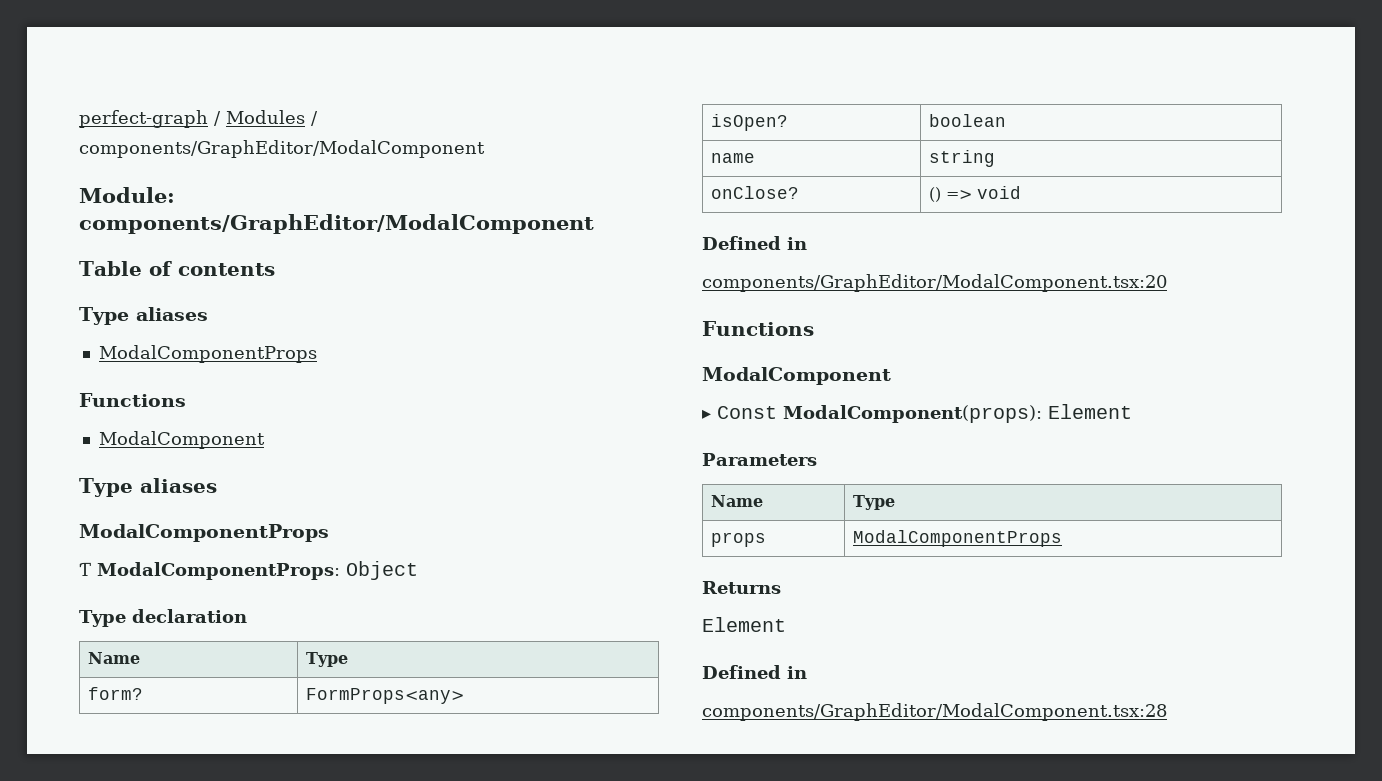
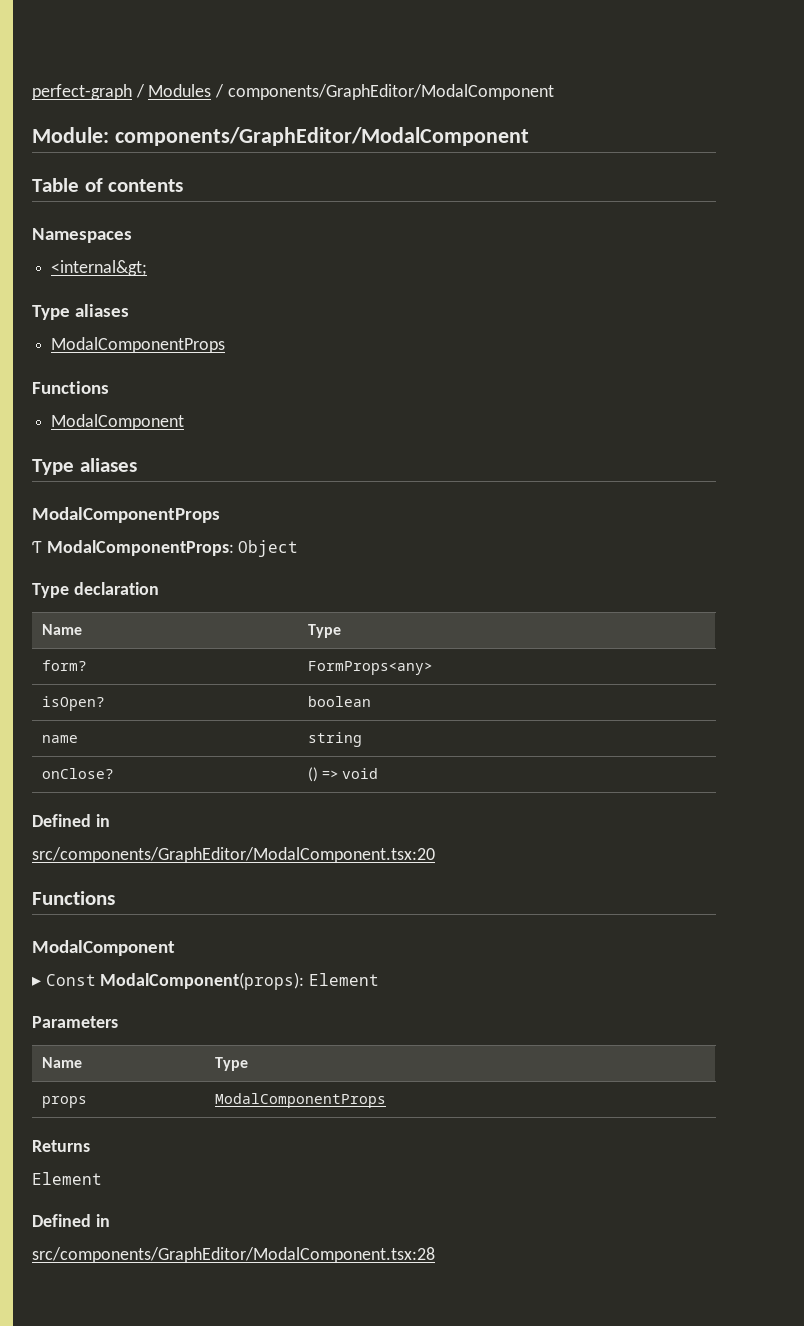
+ Namespaces
+ <internal&gt;
- components/GraphEditor/ModalComponent.tsx:20
+ src/components/GraphEditor/ModalComponent.tsx:20
- components/GraphEditor/ModalComponent.tsx:28
+ src/components/GraphEditor/ModalComponent.tsx:28

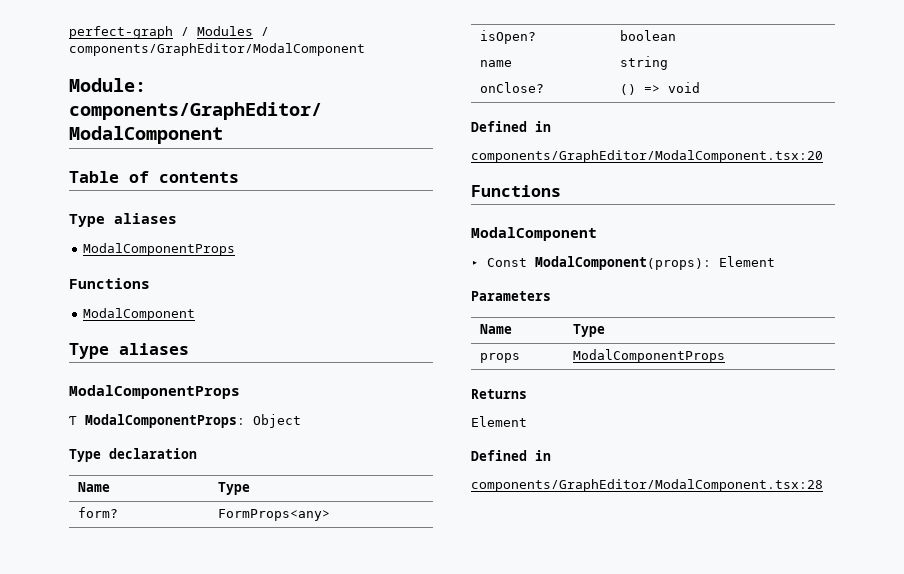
- Namespaces
- <internal&gt;
- src/components/GraphEditor/ModalComponent.tsx:20
+ components/GraphEditor/ModalComponent.tsx:20
- src/components/GraphEditor/ModalComponent.tsx:28
+ components/GraphEditor/ModalComponent.tsx:28

